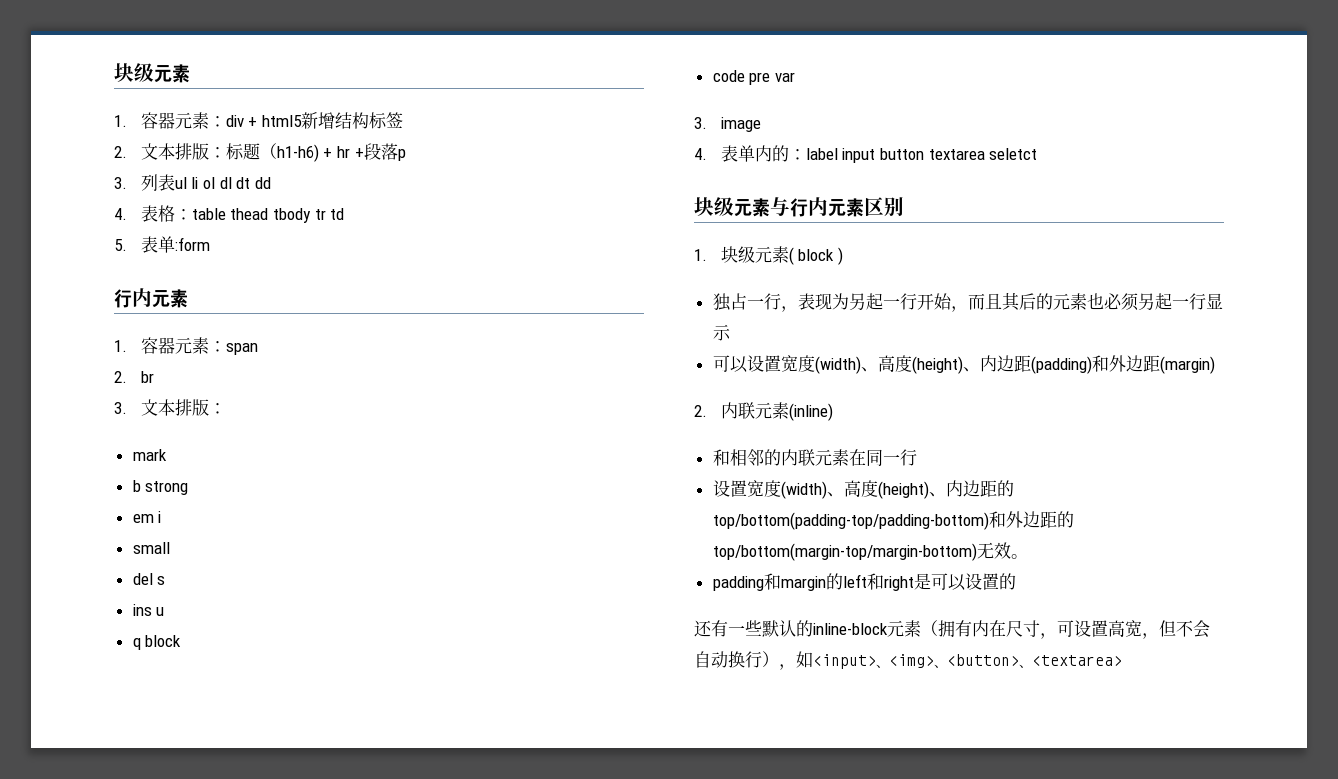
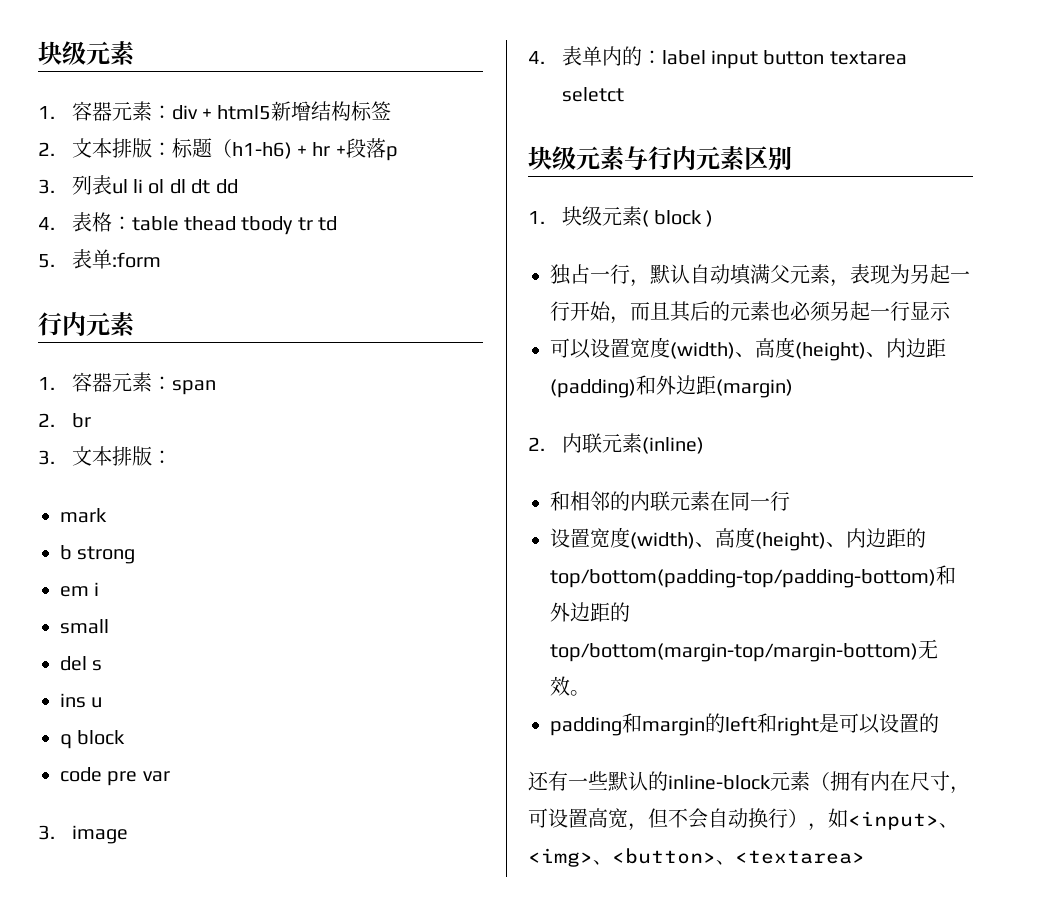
- 独占一行，表现为另起一行开始，而且其后的元素也必须另起一行显示
+ 独占一行，默认自动填满父元素，表现为另起一行开始，而且其后的元素也必须另起一行显示

